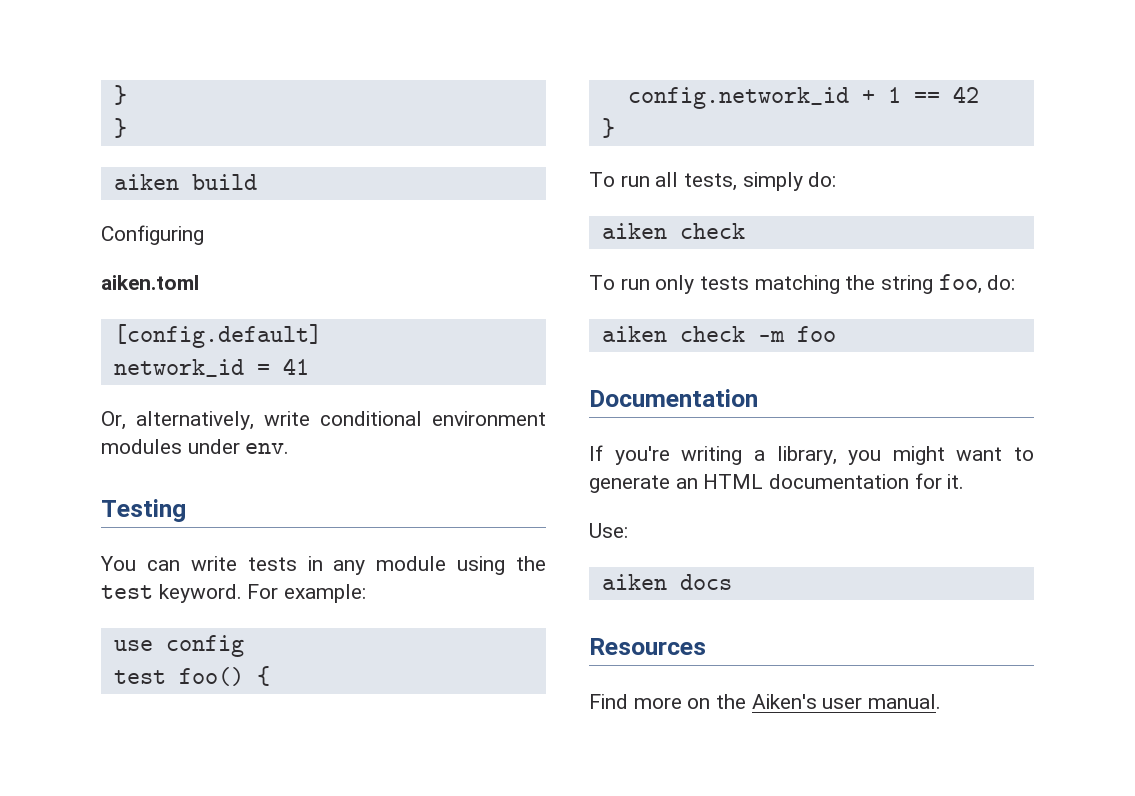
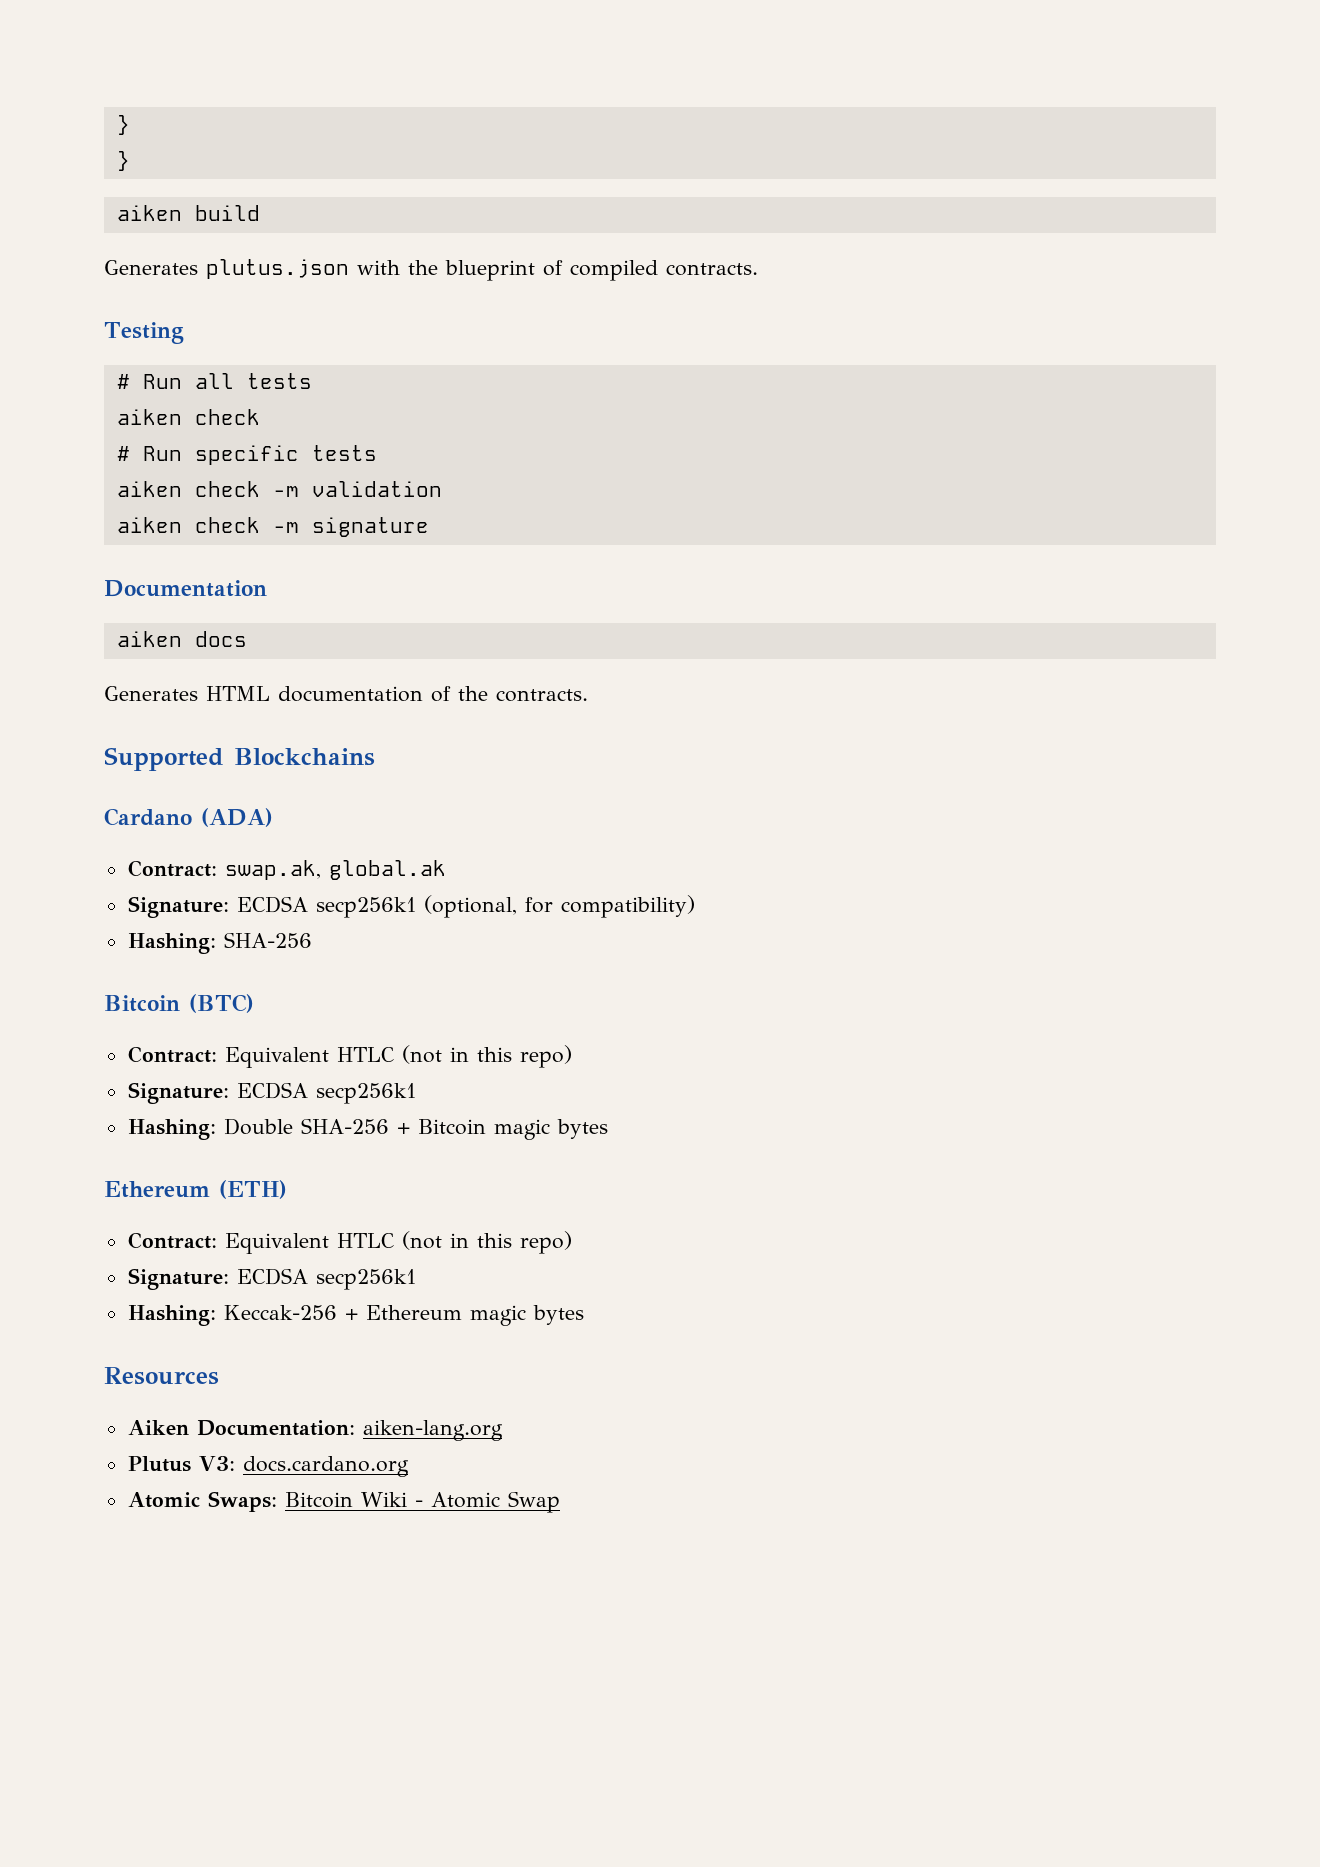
- Configuring
- aiken.toml
- [config.default]
- network_id = 41
- Or, alternatively, write conditional environment modules under env.
+ Generates plutus.json with the blueprint of compiled contracts.
  Testing
- You can write tests in any module using the test keyword. For example:
- use config
- test foo() {
- config.network_id + 1 == 42
- }
- To run all tests, simply do:
+ # Run all tests
  aiken check
- To run only tests matching the string foo, do:
- aiken check -m foo
+ # Run specific tests
+ aiken check -m validation
+ aiken check -m signature
  Documentation
- If you're writing a library, you might want to generate an HTML documentation for it.
- Use:
  aiken docs
+ Generates HTML documentation of the contracts.
+ Supported Blockchains
+ Cardano (ADA)
+ Contract: swap.ak, global.ak
+ Signature: ECDSA secp256k1 (optional, for compatibility)
+ Hashing: SHA-256
+ Bitcoin (BTC)
+ Contract: Equivalent HTLC (not in this repo)
+ Signature: ECDSA secp256k1
+ Hashing: Double SHA-256 + Bitcoin magic bytes
+ Ethereum (ETH)
+ Contract: Equivalent HTLC (not in this repo)
+ Signature: ECDSA secp256k1
+ Hashing: Keccak-256 + Ethereum magic bytes
  Resources
- Find more on the Aiken's user manual.
+ Aiken Documentation: aiken-lang.org
+ Plutus V3: docs.cardano.org
+ Atomic Swaps: Bitcoin Wiki - Atomic Swap

